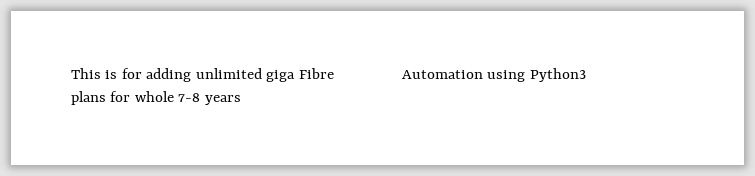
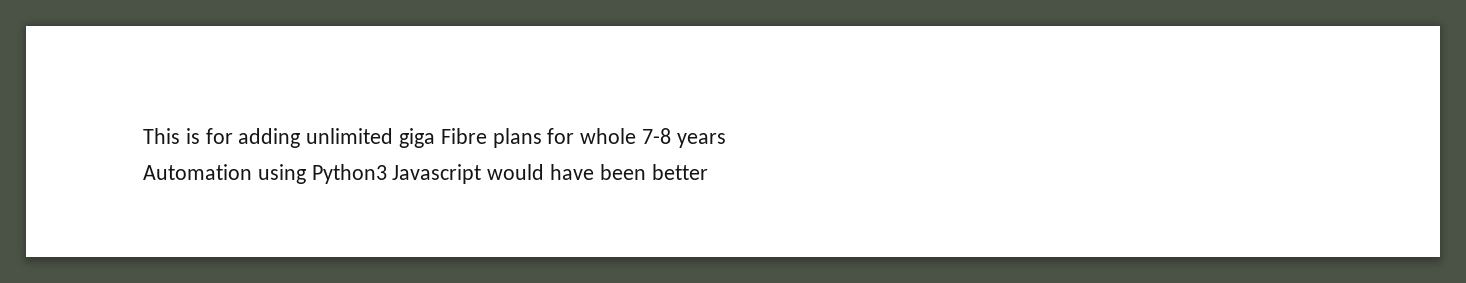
- Automation using Python3
+ Automation using Python3 Javascript would have been better

